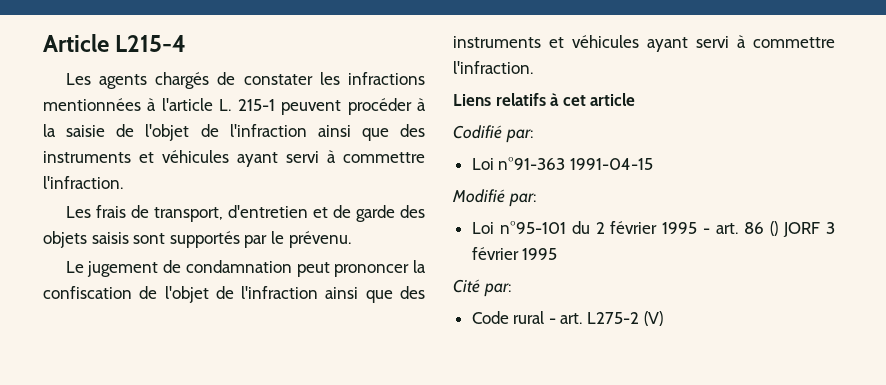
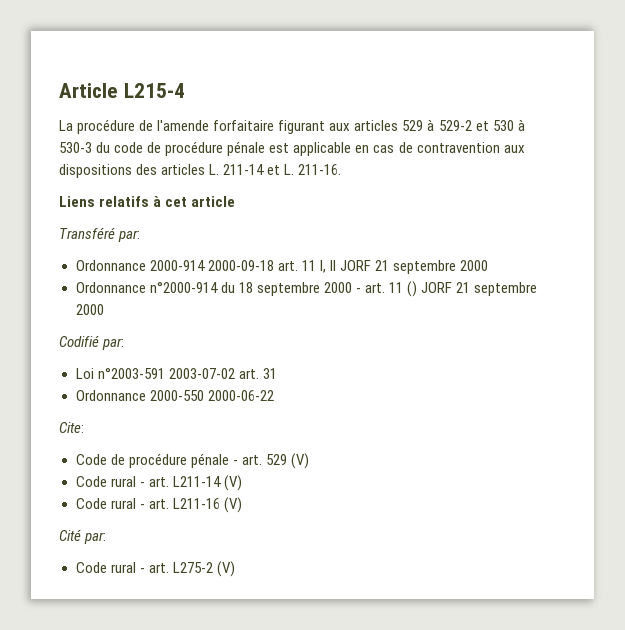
- Les agents chargés de constater les infractions mentionnées à l'article L. 215-1 peuvent procéder à la saisie de l'objet de l'infraction ainsi que des instruments et véhicules ayant servi à commettre l'infraction.
- Les frais de transport, d'entretien et de garde des objets saisis sont supportés par le prévenu.
- Le jugement de condamnation peut prononcer la confiscation de l'objet de l'infraction ainsi que des instruments et véhicules ayant servi à commettre l'infraction.
+ La procédure de l'amende forfaitaire figurant aux articles 529 à 529-2 et 530 à 530-3 du code de procédure pénale est applicable en cas de contravention aux dispositions des articles L. 211-14 et L. 211-16.
+ Transféré par:
+ Ordonnance 2000-914 2000-09-18 art. 11 I, II JORF 21 septembre 2000
+ Ordonnance n°2000-914 du 18 septembre 2000 - art. 11 () JORF 21 septembre 2000
  Codifié par:
- Loi n°91-363 1991-04-15
- Modifié par:
- Loi n°95-101 du 2 février 1995 - art. 86 () JORF 3 février 1995
+ Loi n°2003-591 2003-07-02 art. 31
+ Ordonnance 2000-550 2000-06-22
+ Cite:
+ Code de procédure pénale - art. 529 (V)
+ Code rural - art. L211-14 (V)
+ Code rural - art. L211-16 (V)

